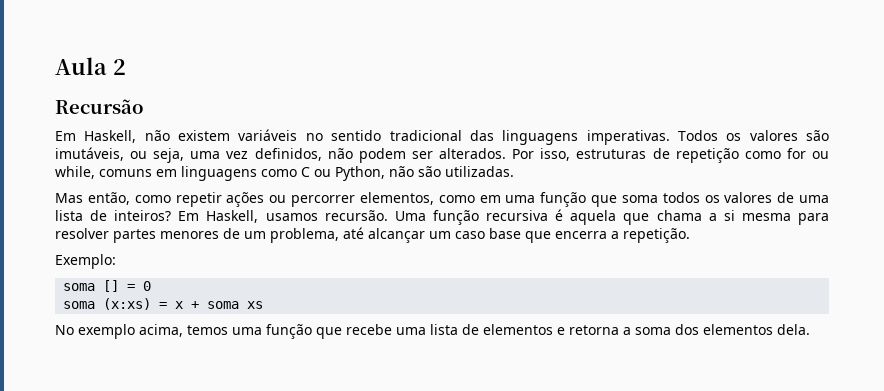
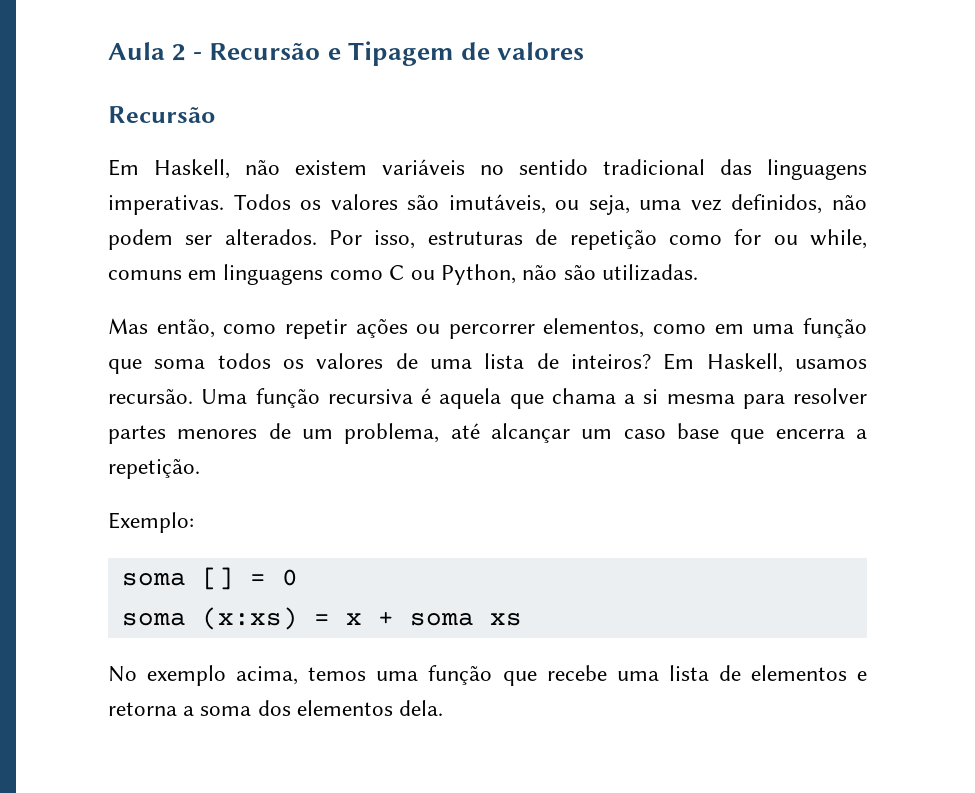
- Aula 2
+ Aula 2 - Recursão e Tipagem de valores

